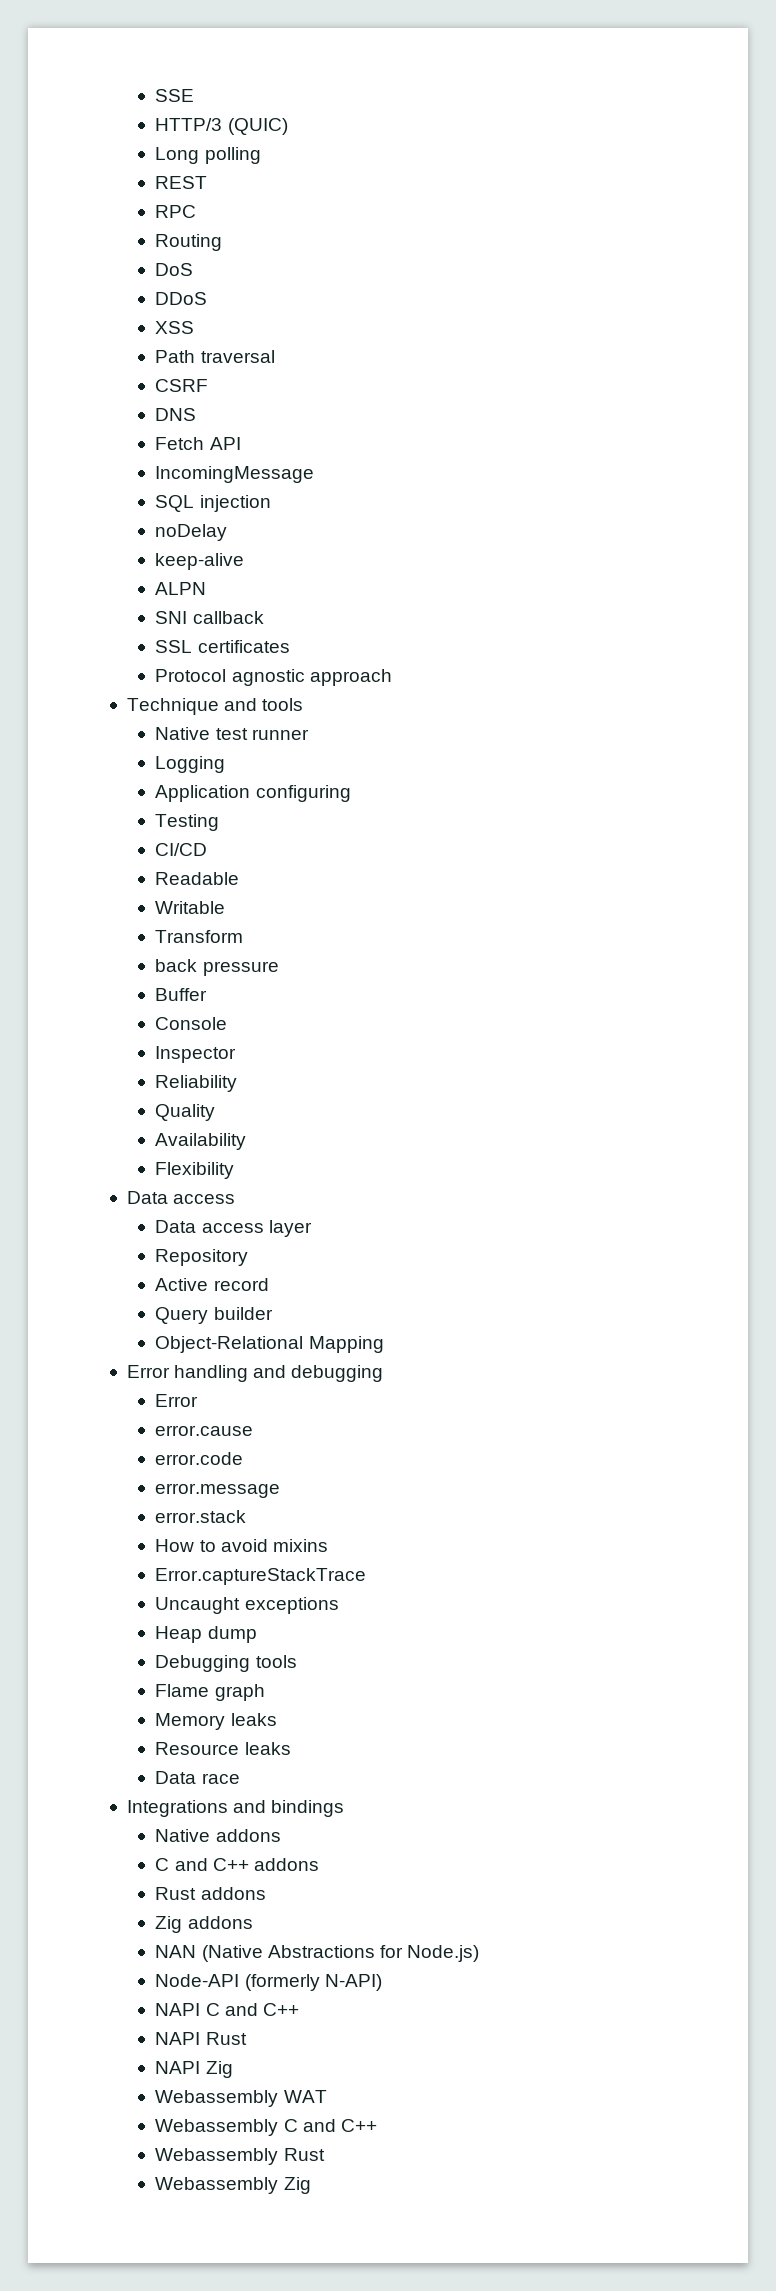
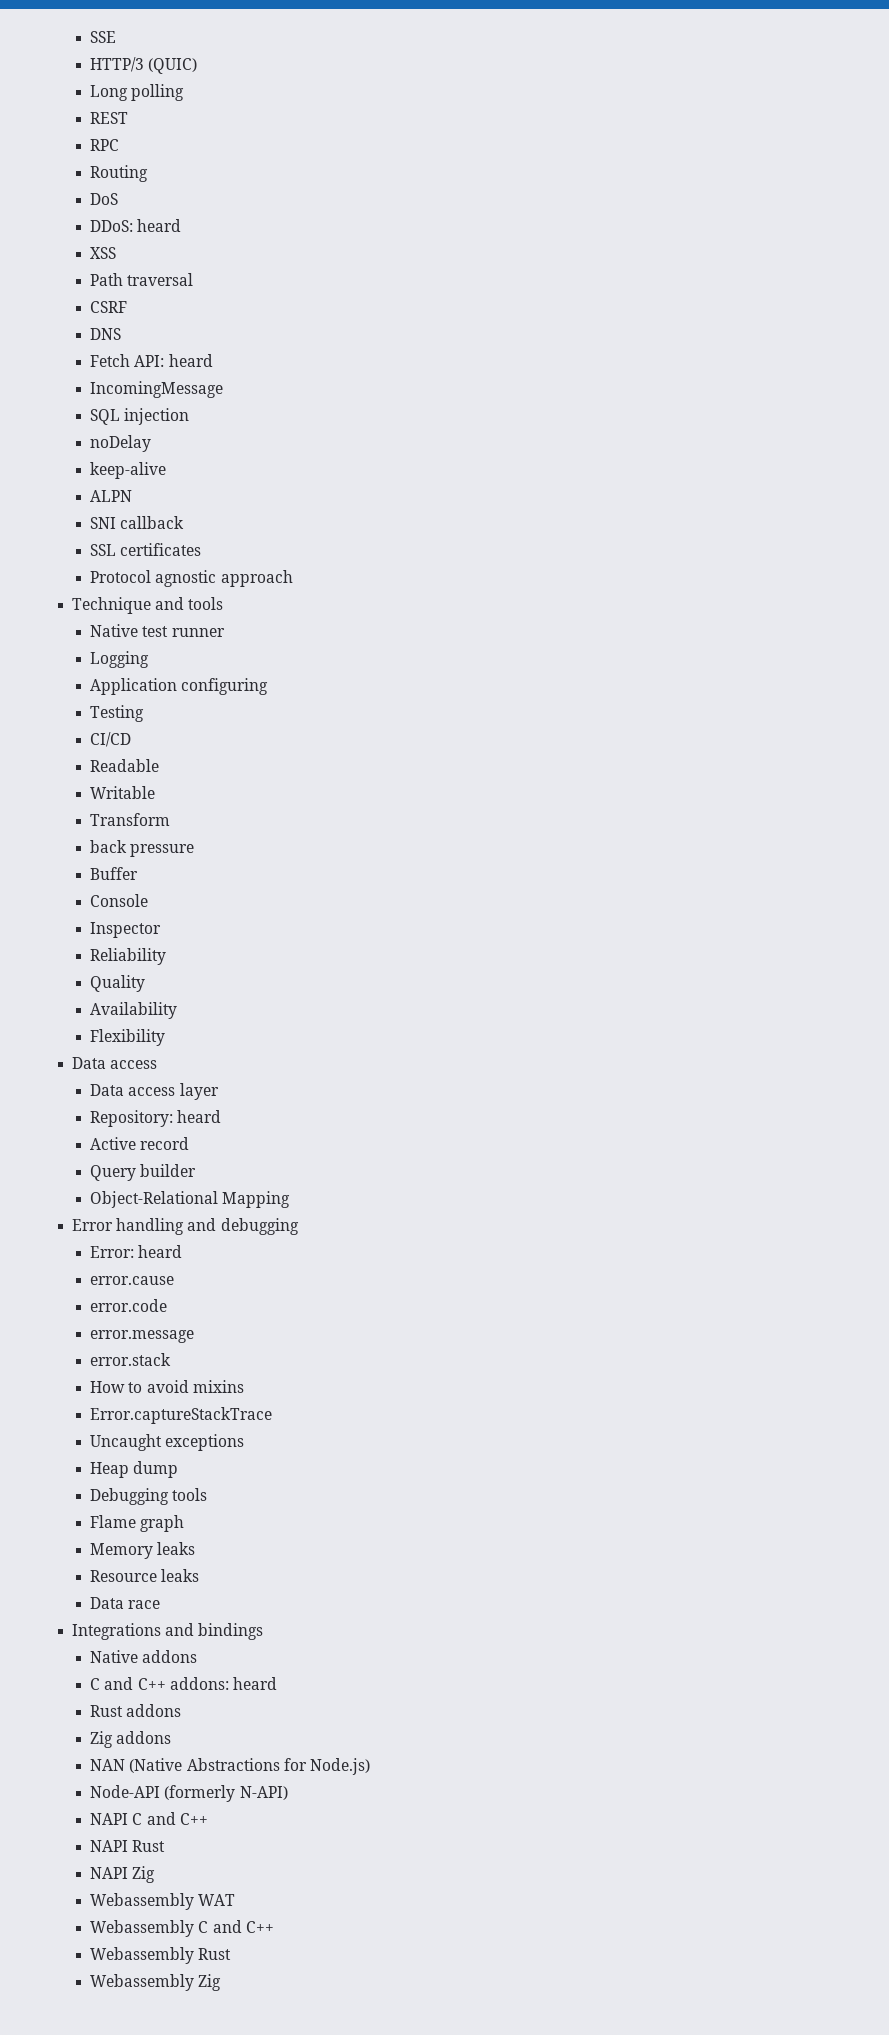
- DDoS
+ DDoS: heard
- Fetch API
+ Fetch API: heard
- Repository
+ Repository: heard
  Error handling and debugging
- Error
+ Error: heard
- C and C++ addons
+ C and C++ addons: heard

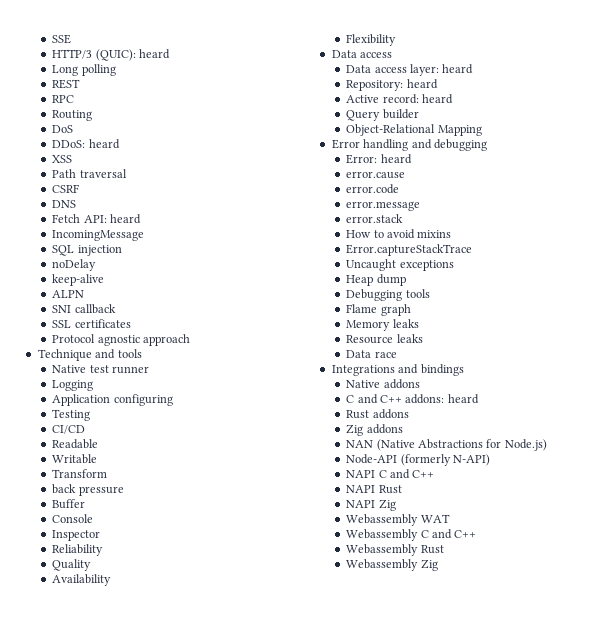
- HTTP/3 (QUIC)
+ HTTP/3 (QUIC): heard
- Data access layer
+ Data access layer: heard
- Active record
+ Active record: heard

